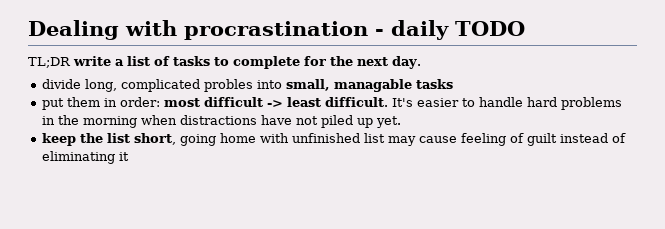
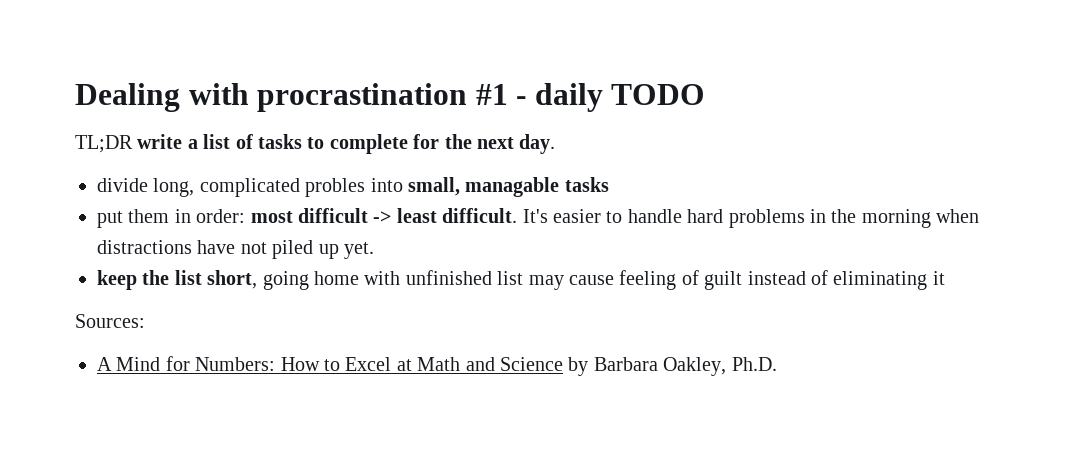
- Dealing with procrastination - daily TODO
+ Dealing with procrastination #1 - daily TODO
+ Sources:
+ A Mind for Numbers: How to Excel at Math and Science by Barbara Oakley, Ph.D.

